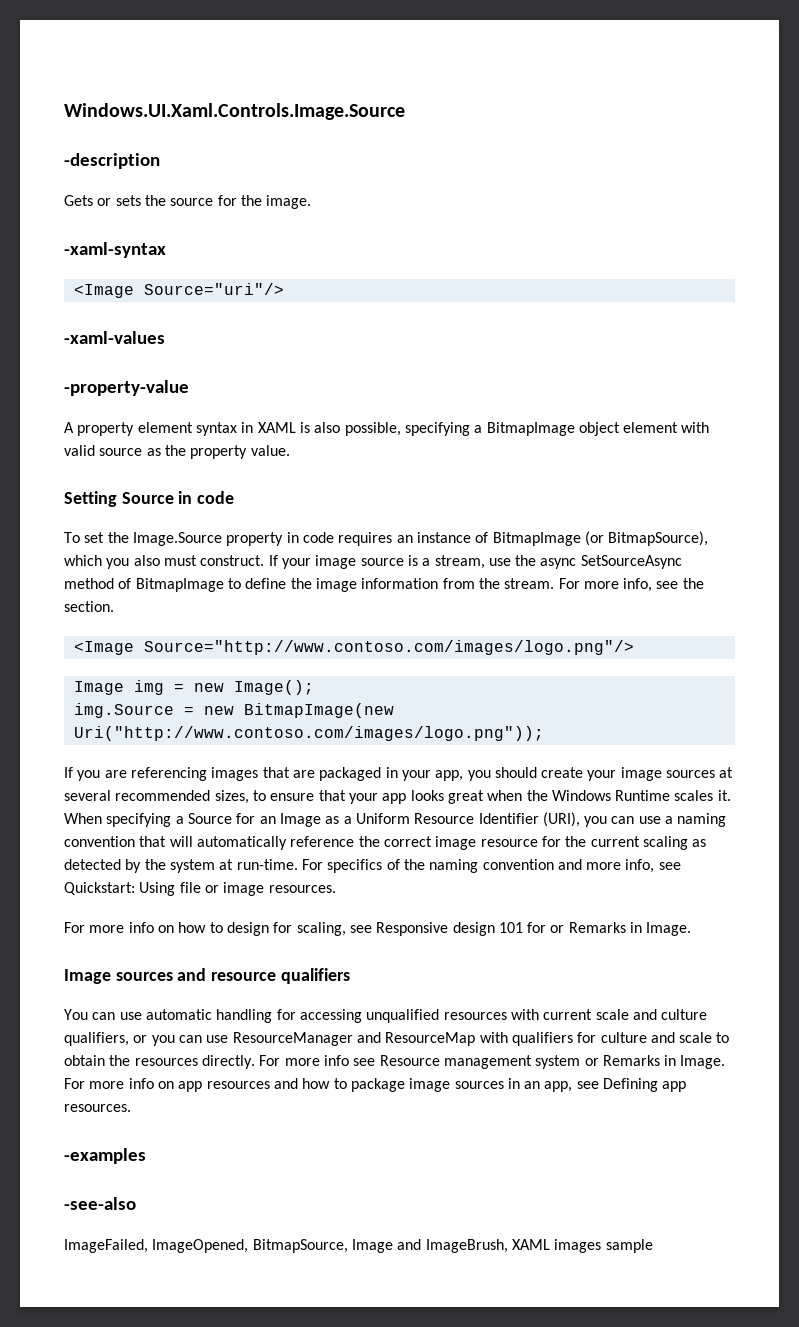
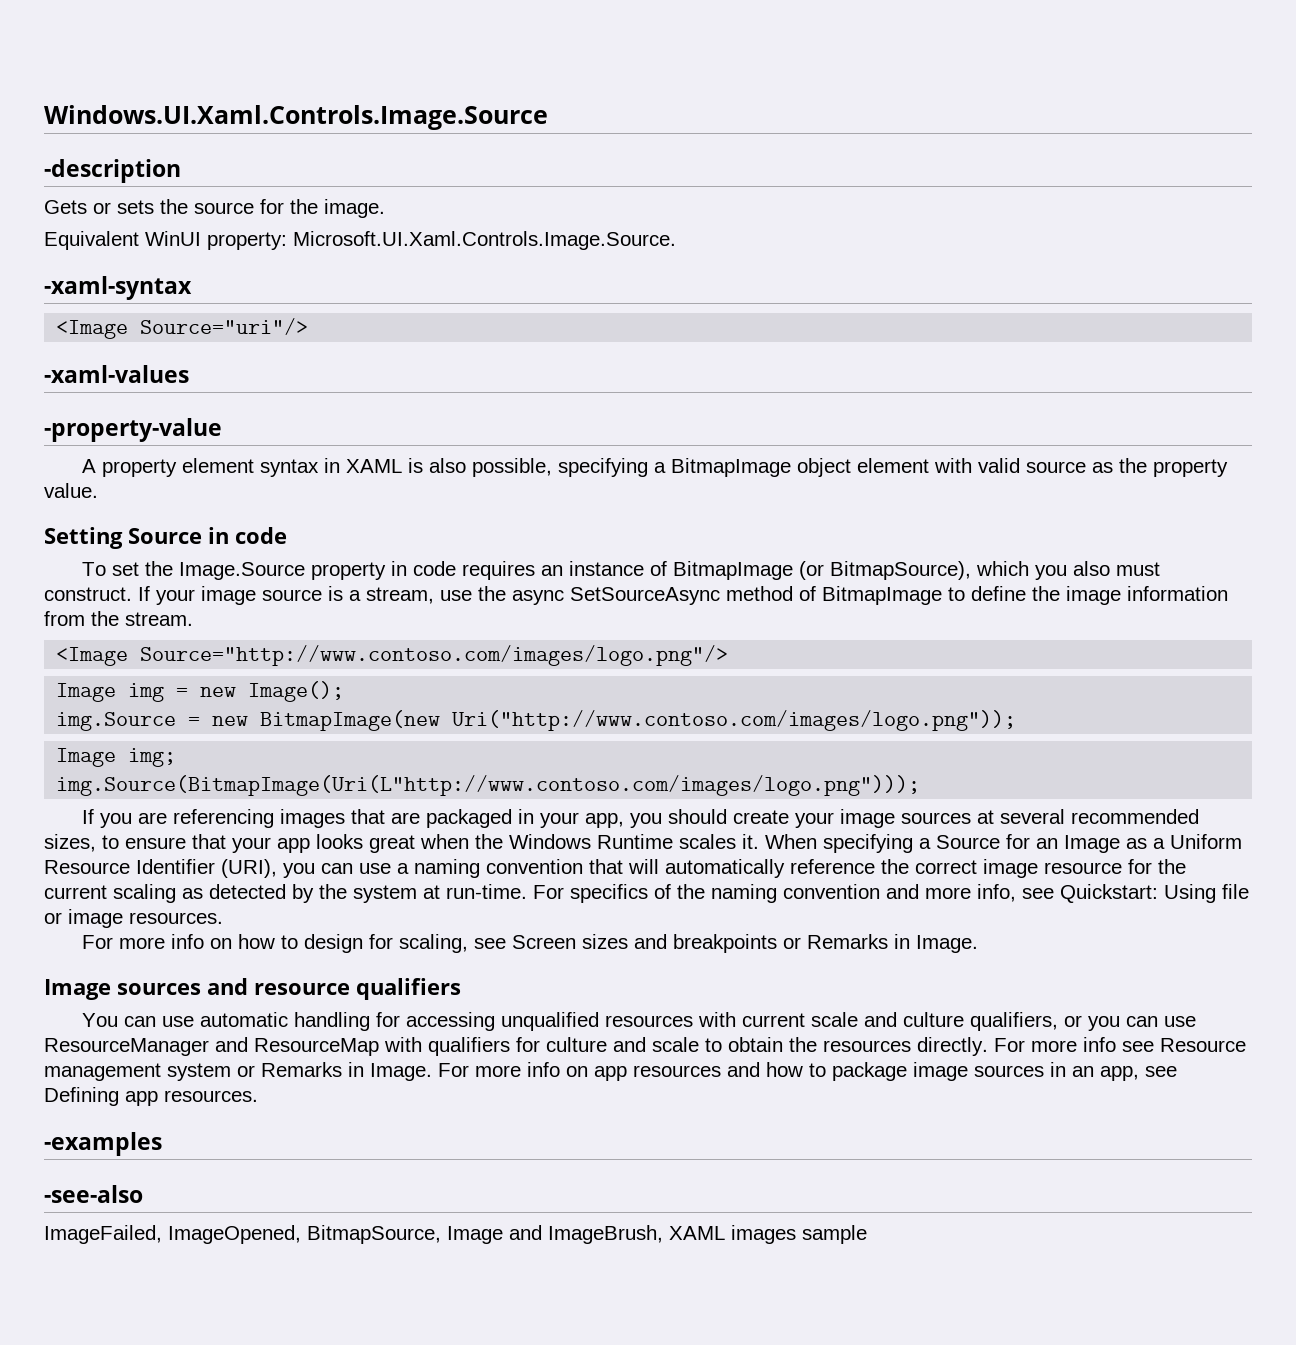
+ Equivalent WinUI property: Microsoft.UI.Xaml.Controls.Image.Source.
- For more info, see the section.
+ Image img;
+ img.Source(BitmapImage(Uri(L"http://www.contoso.com/images/logo.png")));
- For more info on how to design for scaling, see Responsive design 101 for or Remarks in Image.
+ For more info on how to design for scaling, see Screen sizes and breakpoints or Remarks in Image.

